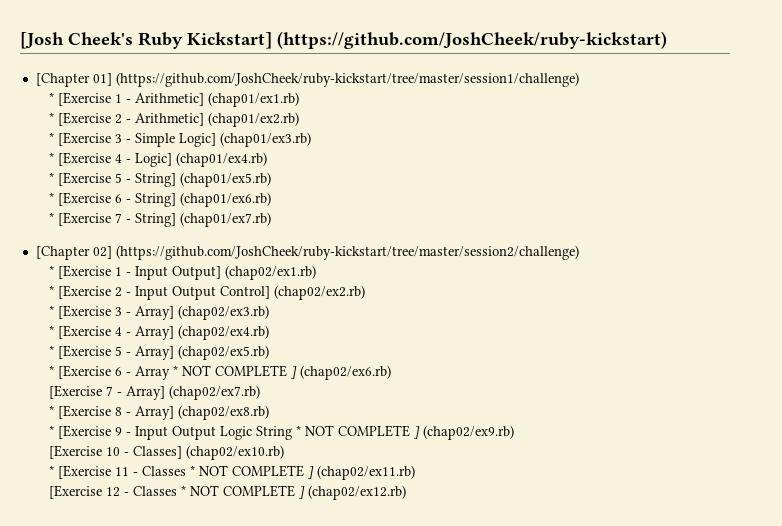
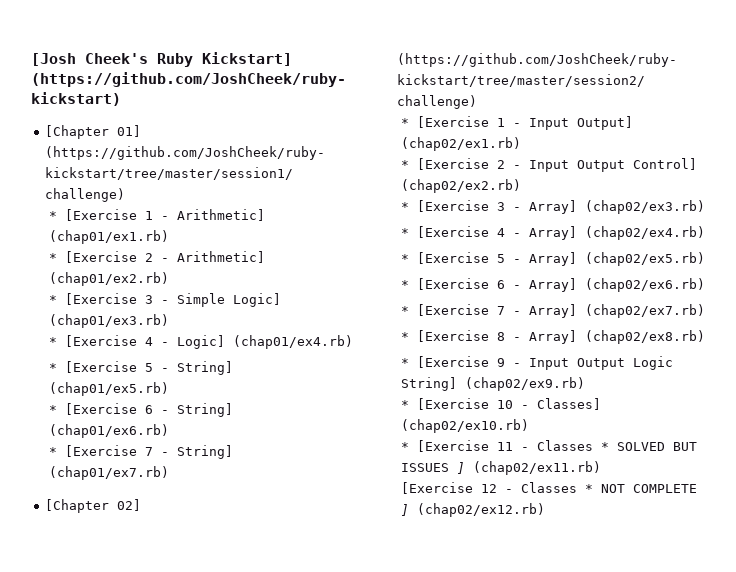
- * [Exercise 6 - Array * NOT COMPLETE ] (chap02/ex6.rb)
+ * [Exercise 6 - Array] (chap02/ex6.rb)
- [Exercise 7 - Array] (chap02/ex7.rb)
+ * [Exercise 7 - Array] (chap02/ex7.rb)
- * [Exercise 9 - Input Output Logic String * NOT COMPLETE ] (chap02/ex9.rb)
+ * [Exercise 9 - Input Output Logic String] (chap02/ex9.rb)
- [Exercise 10 - Classes] (chap02/ex10.rb)
+ * [Exercise 10 - Classes] (chap02/ex10.rb)
- * [Exercise 11 - Classes * NOT COMPLETE ] (chap02/ex11.rb)
+ * [Exercise 11 - Classes * SOLVED BUT ISSUES ] (chap02/ex11.rb)

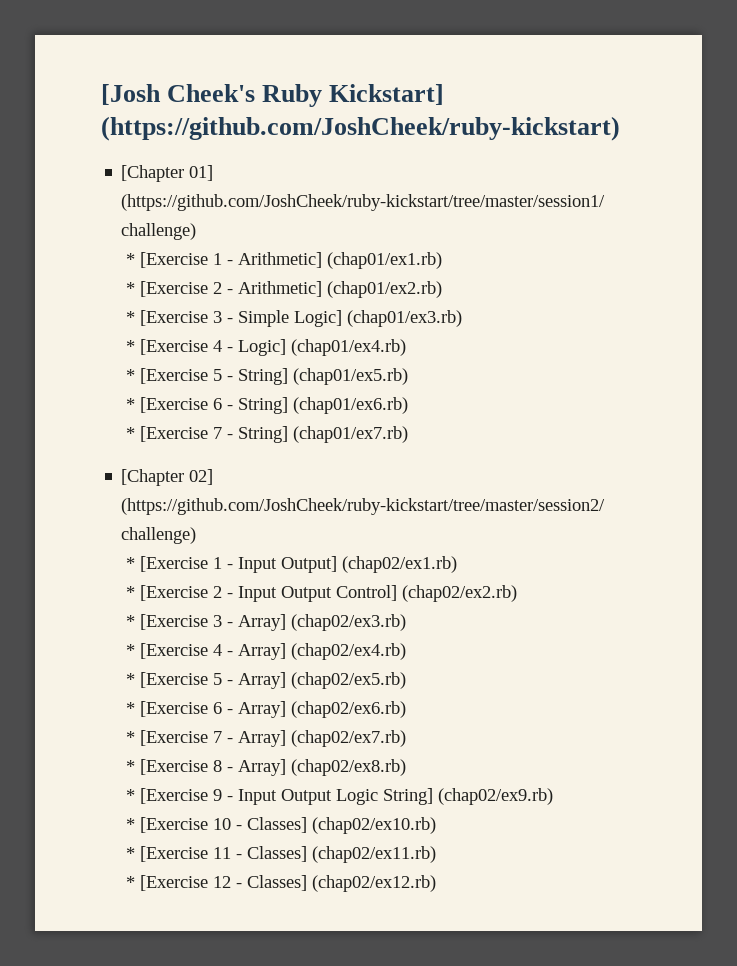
- * [Exercise 11 - Classes * SOLVED BUT ISSUES ] (chap02/ex11.rb)
+ * [Exercise 11 - Classes] (chap02/ex11.rb)
- [Exercise 12 - Classes * NOT COMPLETE ] (chap02/ex12.rb)
+ * [Exercise 12 - Classes] (chap02/ex12.rb)

